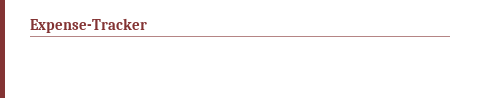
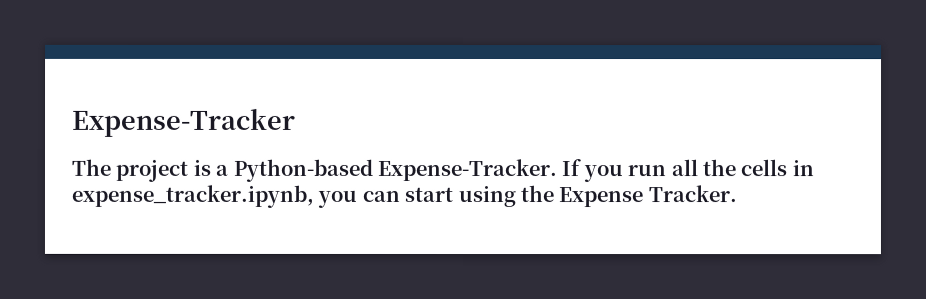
+ The project is a Python-based Expense-Tracker. If you run all the cells in expense_tracker.ipynb, you can start using the Expense Tracker.

